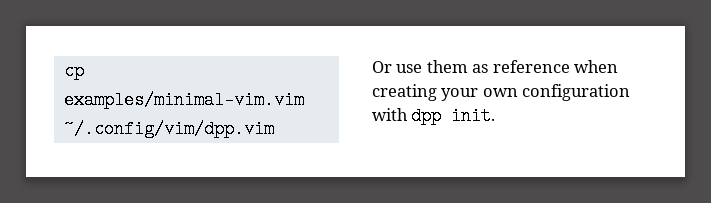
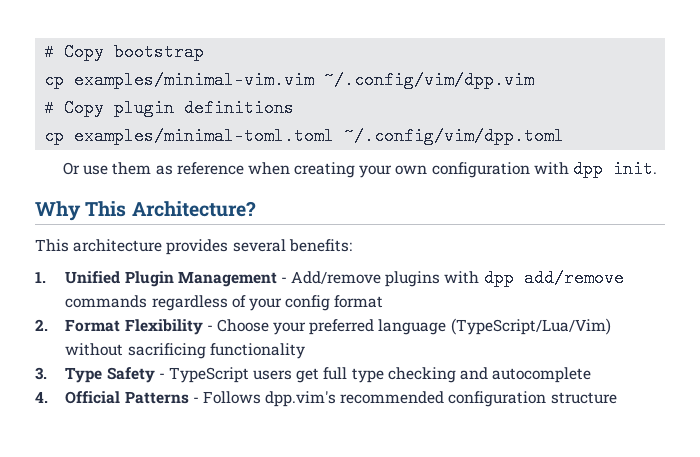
+ # Copy bootstrap
+ # Copy plugin definitions
+ cp examples/minimal-toml.toml ~/.config/vim/dpp.toml
+ Why This Architecture?
+ This architecture provides several benefits:
+ 1. Unified Plugin Management - Add/remove plugins with dpp add/remove commands regardless of your config format
+ 2. Format Flexibility - Choose your preferred language (TypeScript/Lua/Vim) without sacrificing functionality
+ 3. Type Safety - TypeScript users get full type checking and autocomplete
+ 4. Official Patterns - Follows dpp.vim's recommended configuration structure

